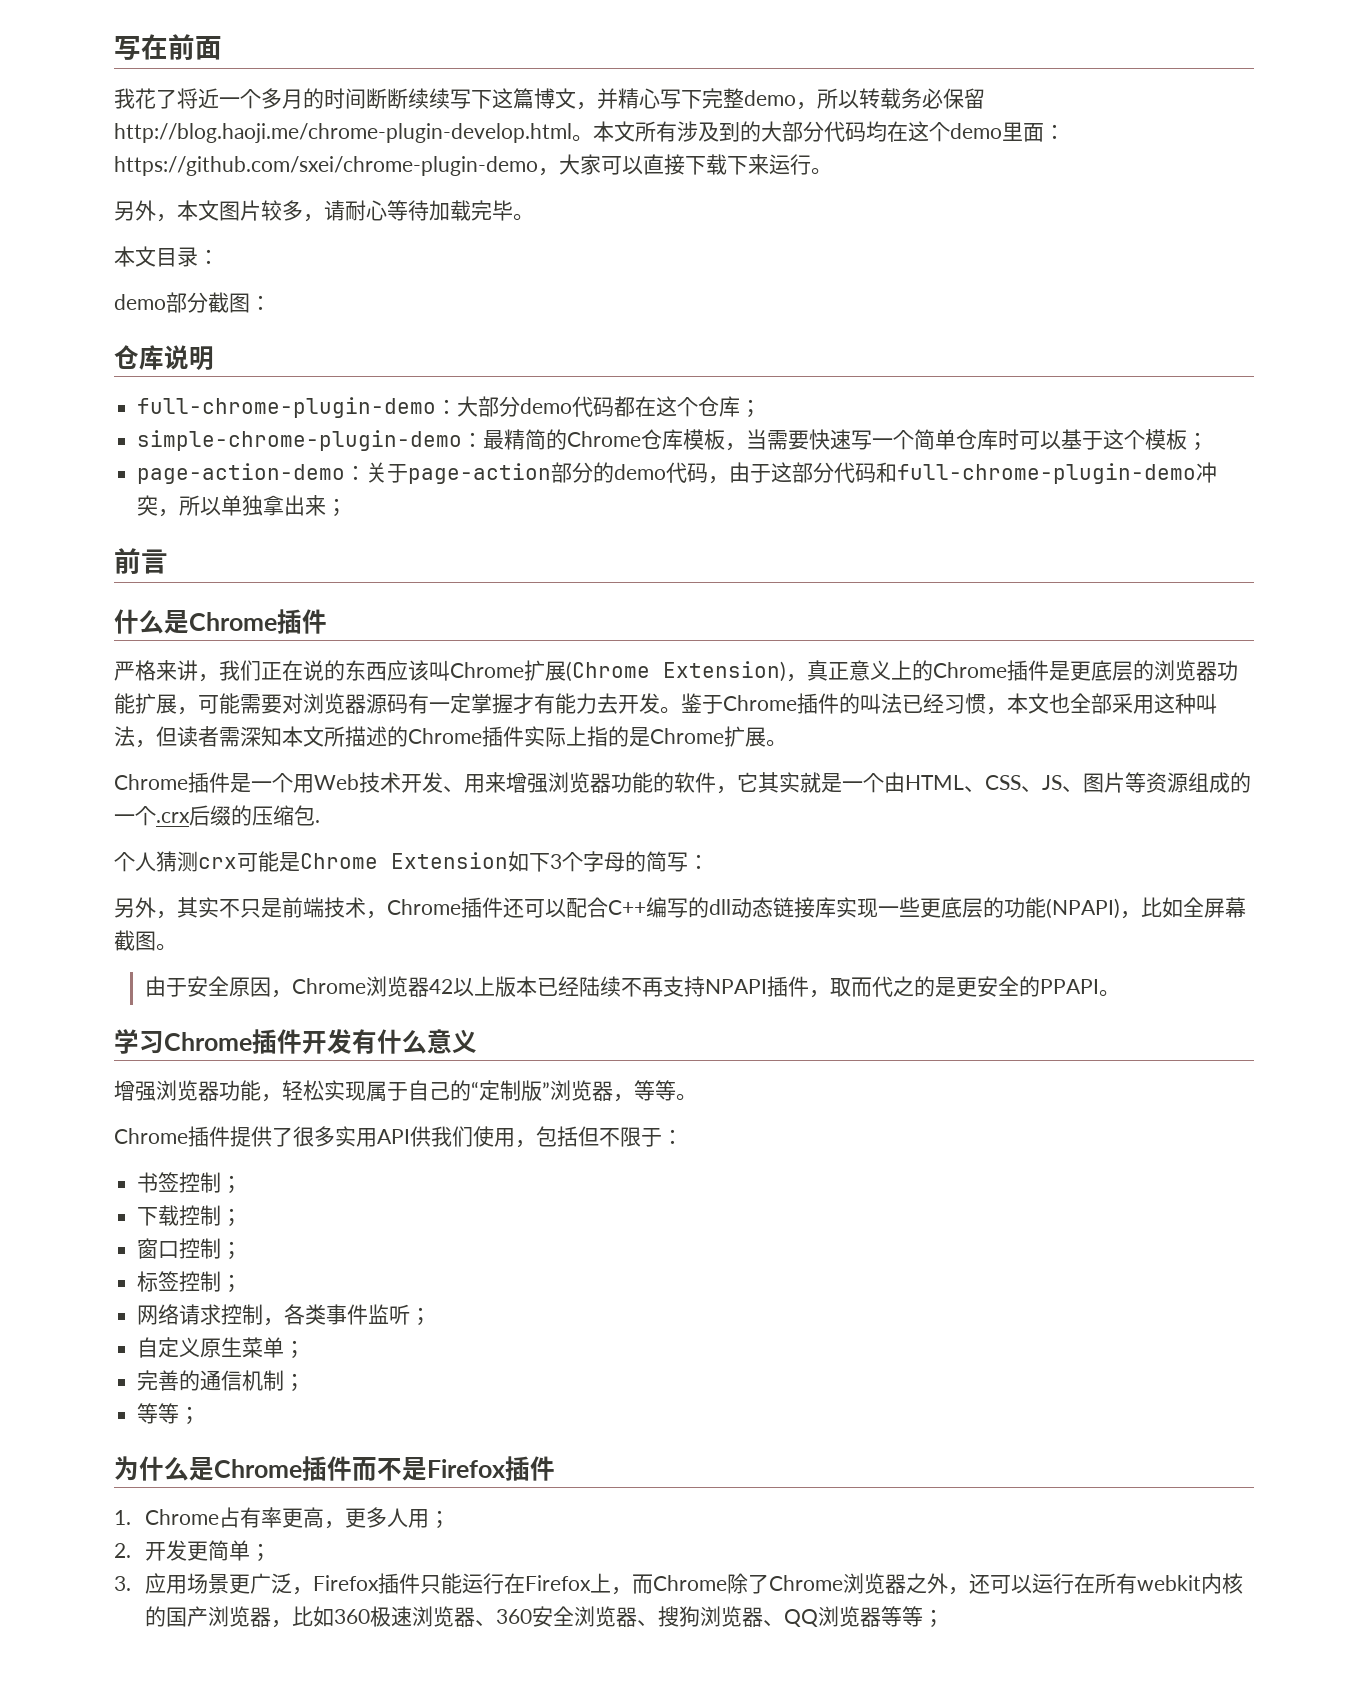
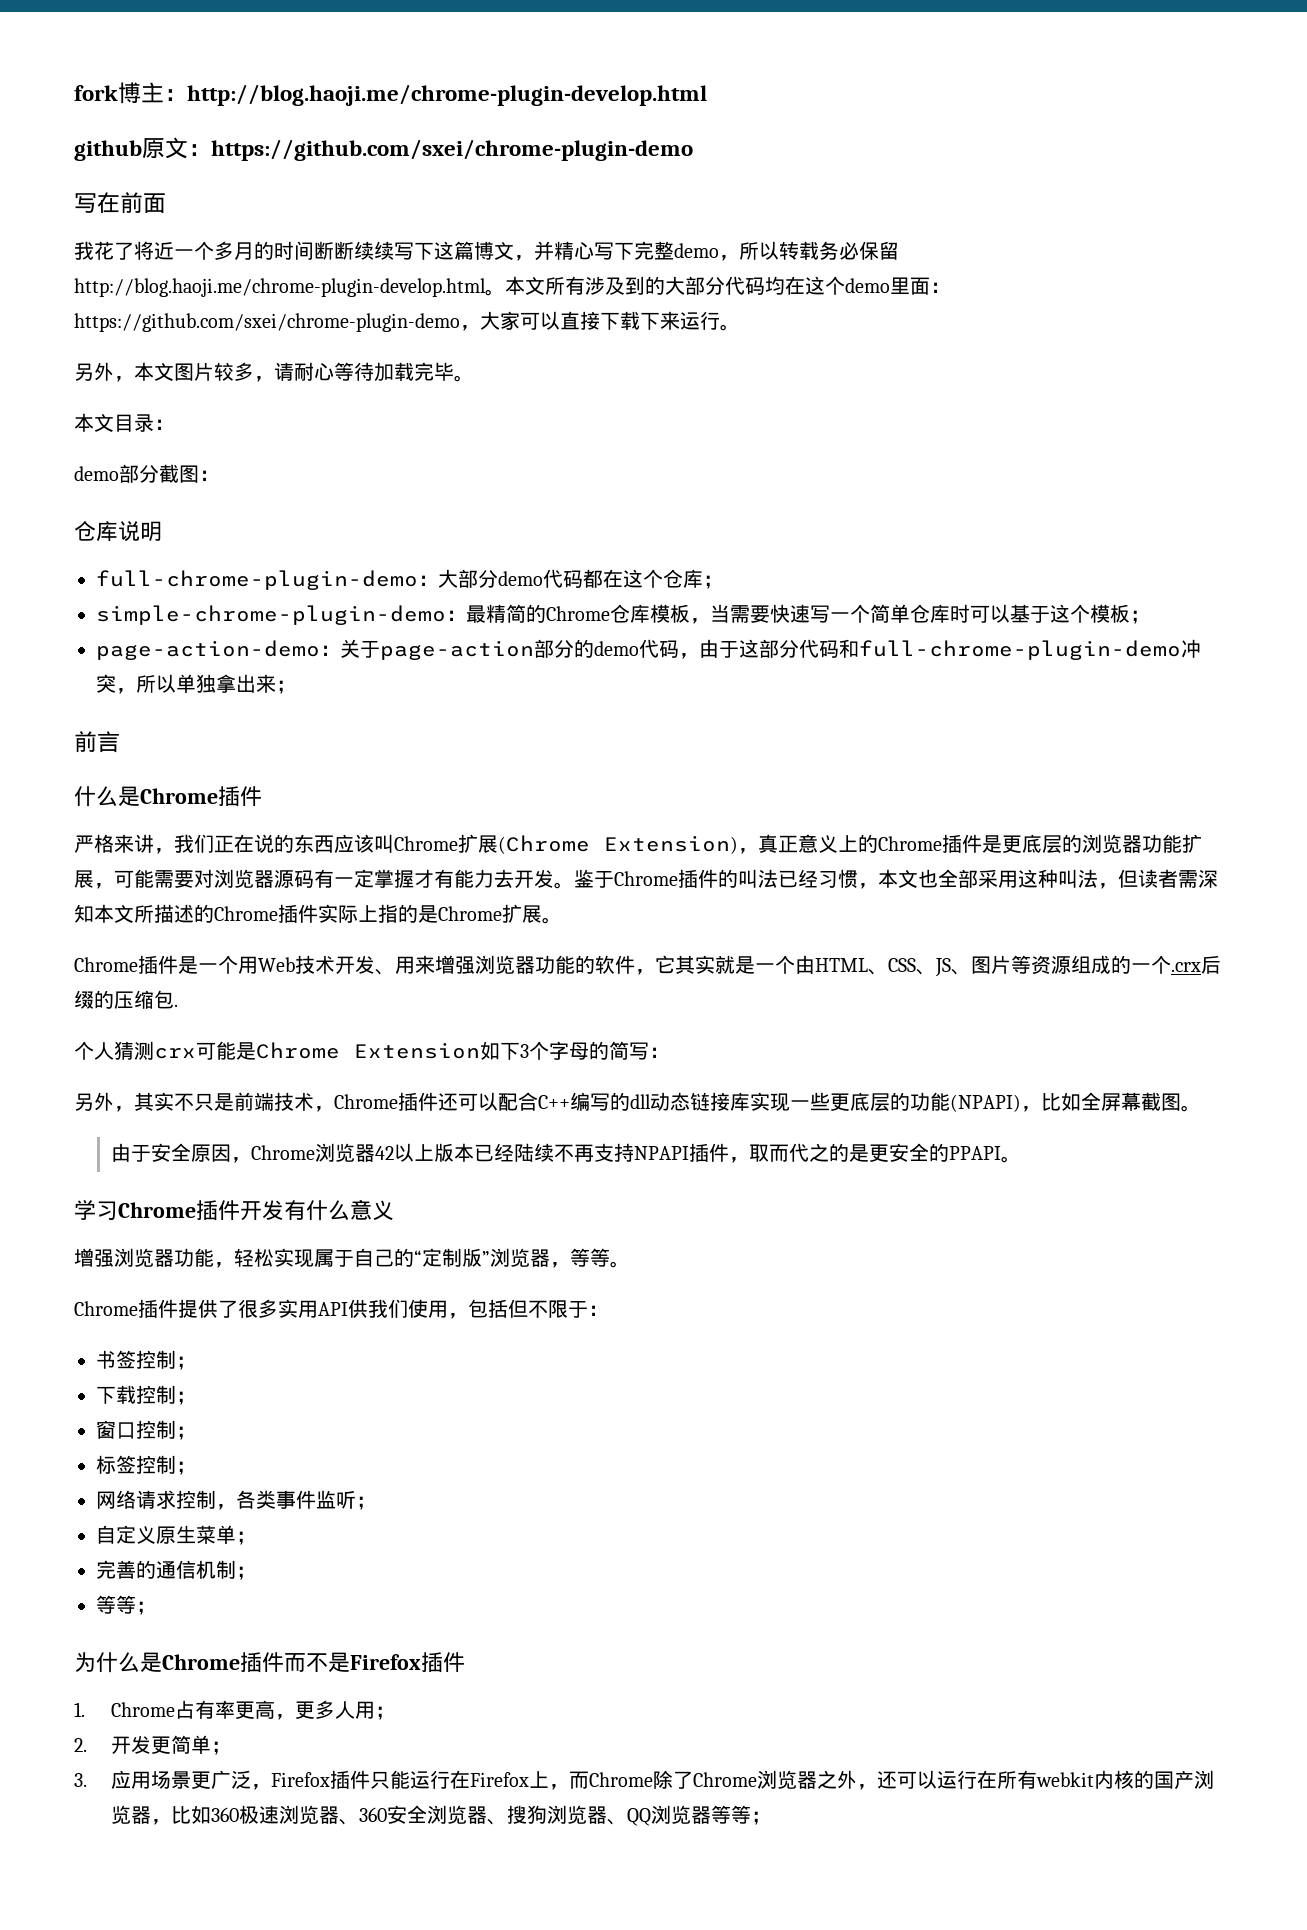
+ fork博主：http://blog.haoji.me/chrome-plugin-develop.html
+ github原文：https://github.com/sxei/chrome-plugin-demo

